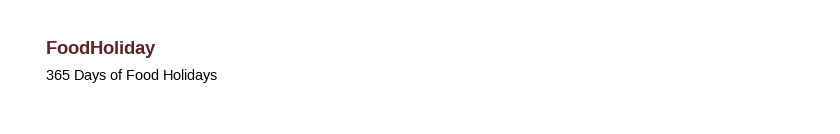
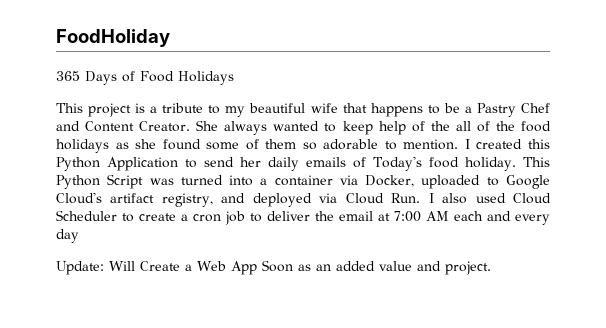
+ This project is a tribute to my beautiful wife that happens to be a Pastry Chef and Content Creator. She always wanted to keep help of the all of the food holidays as she found some of them so adorable to mention. I created this Python Application to send her daily emails of Today's food holiday. This Python Script was turned into a container via Docker, uploaded to Google Cloud's artifact registry, and deployed via Cloud Run. I also used Cloud Scheduler to create a cron job to deliver the email at 7:00 AM each and every day
+ Update: Will Create a Web App Soon as an added value and project.

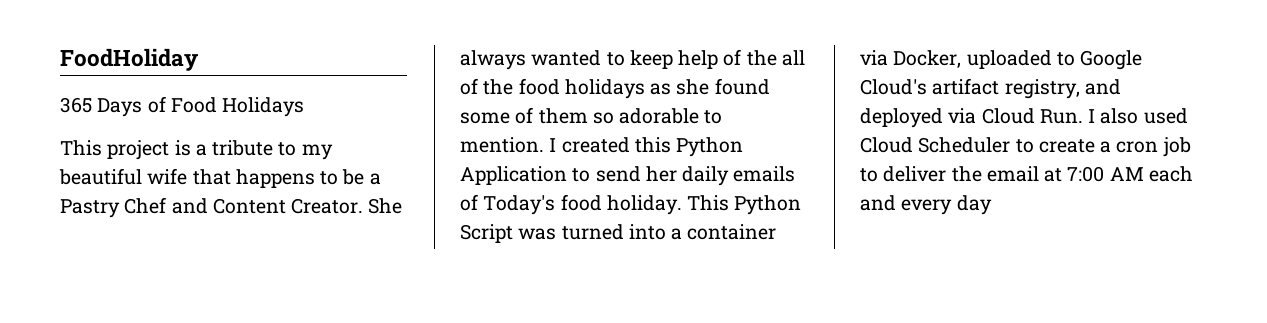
- Update: Will Create a Web App Soon as an added value and project.

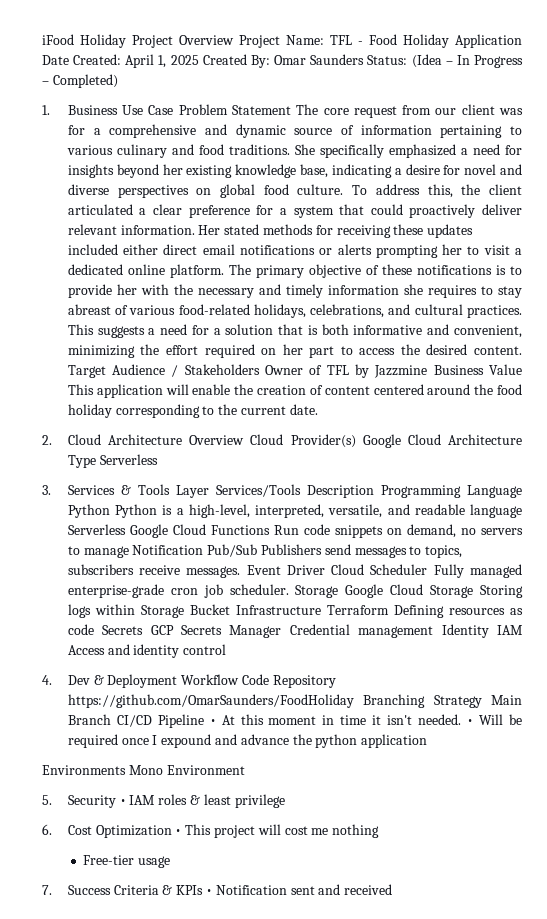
- FoodHoliday
- 365 Days of Food Holidays
- This project is a tribute to my beautiful wife that happens to be a Pastry Chef and Content Creator. She always wanted to keep help of the all of the food holidays as she found some of them so adorable to mention. I created this Python Application to send her daily emails of Today's food holiday. This Python Script was turned into a container via Docker, uploaded to Google Cloud's artifact registry, and deployed via Cloud Run. I also used Cloud Scheduler to create a cron job to deliver the email at 7:00 AM each and every day
+ iFood Holiday Project Overview Project Name: TFL - Food Holiday Application Date Created: April 1, 2025 Created By: Omar Saunders Status: (Idea – In Progress – Completed)
+ 1. Business Use Case Problem Statement The core request from our client was for a comprehensive and dynamic source of information pertaining to various culinary and food traditions. She specifically emphasized a need for insights beyond her existing knowledge base, indicating a desire for novel and diverse perspectives on global food culture. To address this, the client articulated a clear preference for a system that could proactively deliver relevant information. Her stated methods for receiving these updates included either direct email notifications or alerts prompting her to visit a dedicated online platform. The primary objective of these notifications is to provide her with the necessary and timely information she requires to stay abreast of various food-related holidays, celebrations, and cultural practices. This suggests a need for a solution that is both informative and convenient, minimizing the effort required on her part to access the desired content. Target Audience / Stakeholders Owner of TFL by Jazzmine Business Value This application will enable the creation of content centered around the food holiday corresponding to the current date.
+ 2. Cloud Architecture Overview Cloud Provider(s) Google Cloud Architecture Type Serverless
+ 3. Services & Tools Layer Services/Tools Description Programming Language Python Python is a high-level, interpreted, versatile, and readable language Serverless Google Cloud Functions Run code snippets on demand, no servers to manage Notification Pub/Sub Publishers send messages to topics, subscribers receive messages. Event Driver Cloud Scheduler Fully managed enterprise-grade cron job scheduler. Storage Google Cloud Storage Storing logs within Storage Bucket Infrastructure Terraform Defining resources as code Secrets GCP Secrets Manager Credential management Identity IAM Access and identity control
+ 4. Dev & Deployment Workflow Code Repository https://github.com/OmarSaunders/FoodHoliday Branching Strategy Main Branch CI/CD Pipeline • At this moment in time it isn't needed. • Will be required once I expound and advance the python application
+ Environments Mono Environment
+ 5. Security • IAM roles & least privilege
+ 6. Cost Optimization • This project will cost me nothing
+ Free-tier usage
+ 7. Success Criteria & KPIs • Notification sent and received

